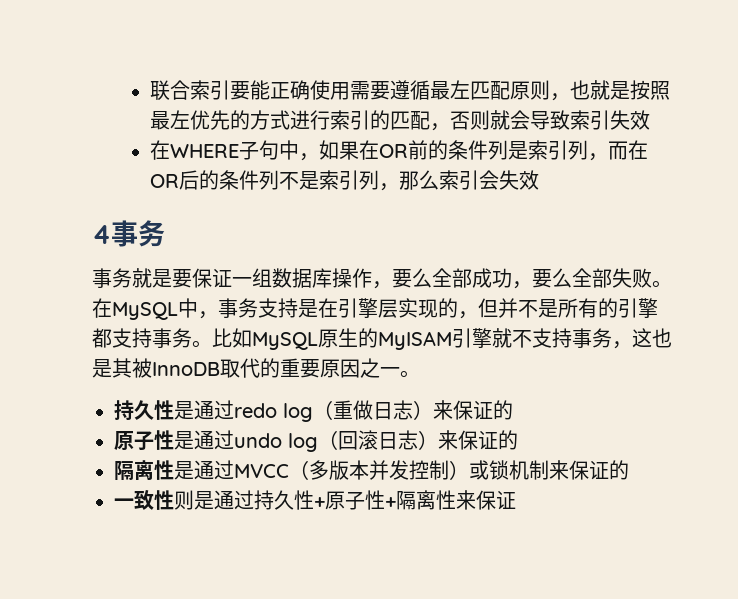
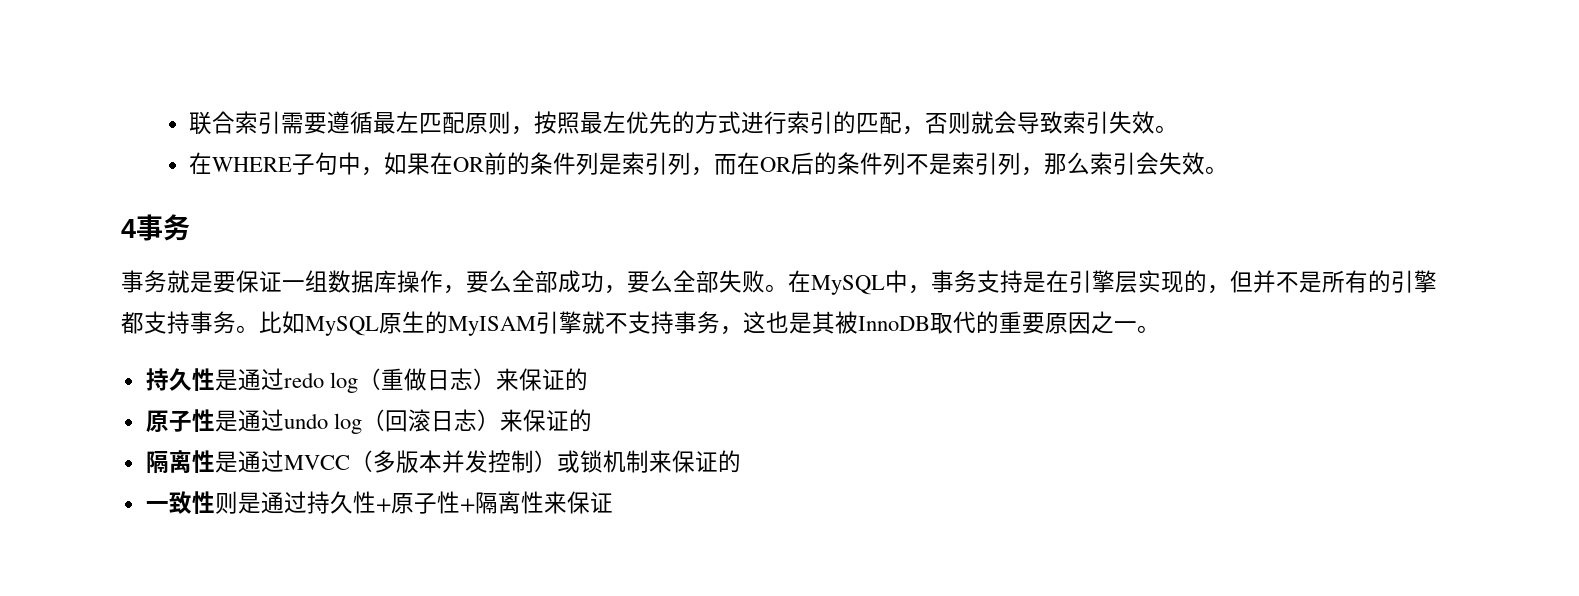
- 联合索引要能正确使用需要遵循最左匹配原则，也就是按照最左优先的方式进行索引的匹配，否则就会导致索引失效
+ 联合索引需要遵循最左匹配原则，按照最左优先的方式进行索引的匹配，否则就会导致索引失效。
- 在WHERE子句中，如果在OR前的条件列是索引列，而在OR后的条件列不是索引列，那么索引会失效
+ 在WHERE子句中，如果在OR前的条件列是索引列，而在OR后的条件列不是索引列，那么索引会失效。

